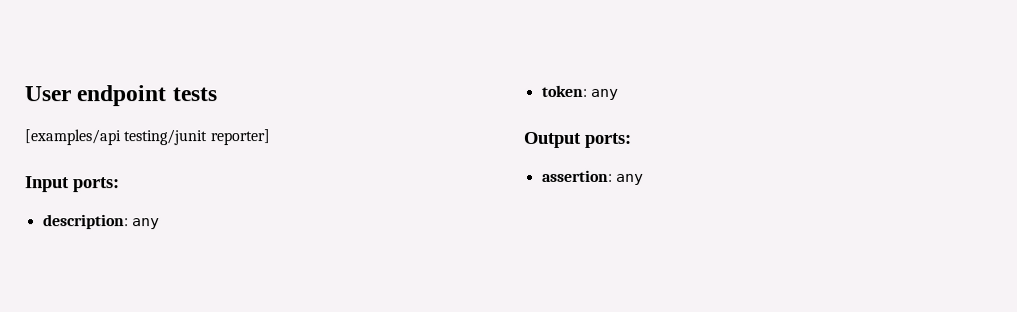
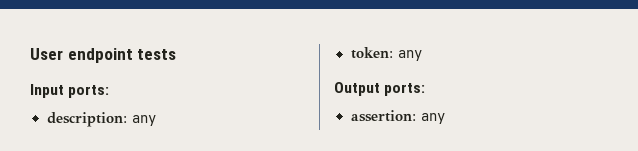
- [examples/api testing/junit reporter]

